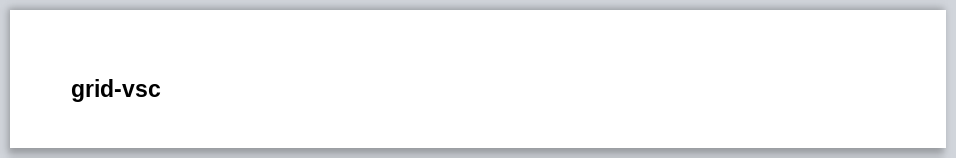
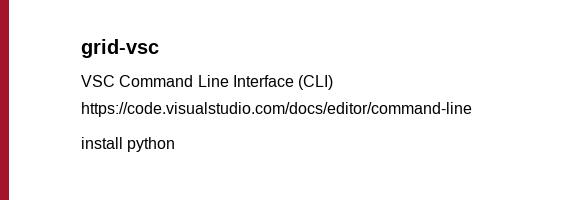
+ VSC Command Line Interface (CLI) https://code.visualstudio.com/docs/editor/command-line
+ install python

